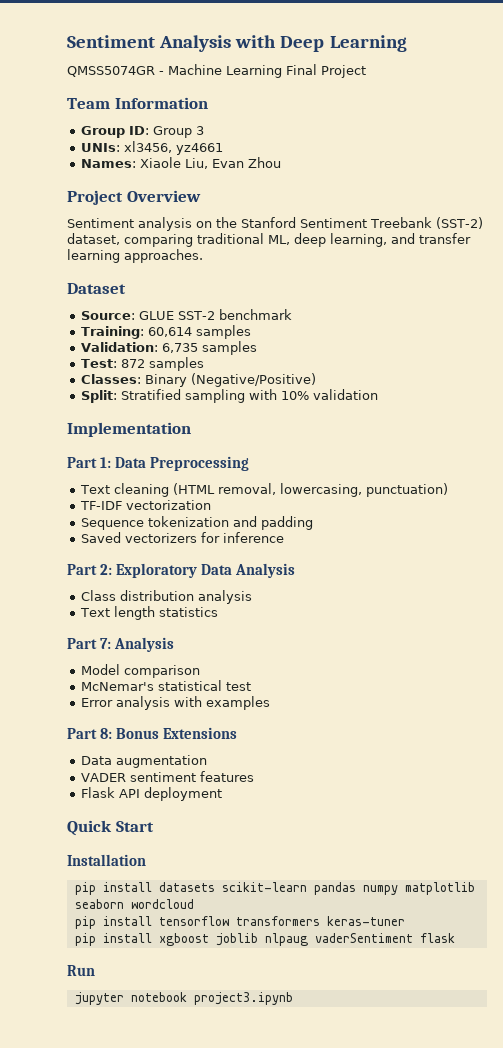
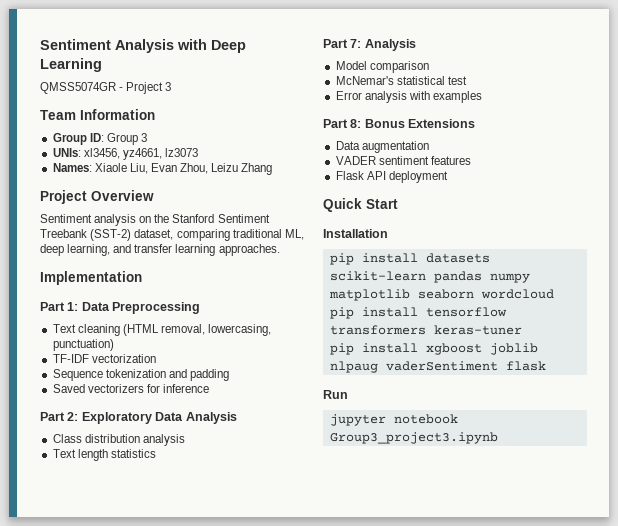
- QMSS5074GR - Machine Learning Final Project
+ QMSS5074GR - Project 3
- UNIs: xl3456, yz4661
+ UNIs: xl3456, yz4661, lz3073
- Names: Xiaole Liu, Evan Zhou
+ Names: Xiaole Liu, Evan Zhou, Leizu Zhang
- Dataset
- Source: GLUE SST-2 benchmark
- Training: 60,614 samples
- Validation: 6,735 samples
- Test: 872 samples
- Classes: Binary (Negative/Positive)
- Split: Stratified sampling with 10% validation
- jupyter notebook project3.ipynb
+ jupyter notebook Group3_project3.ipynb

